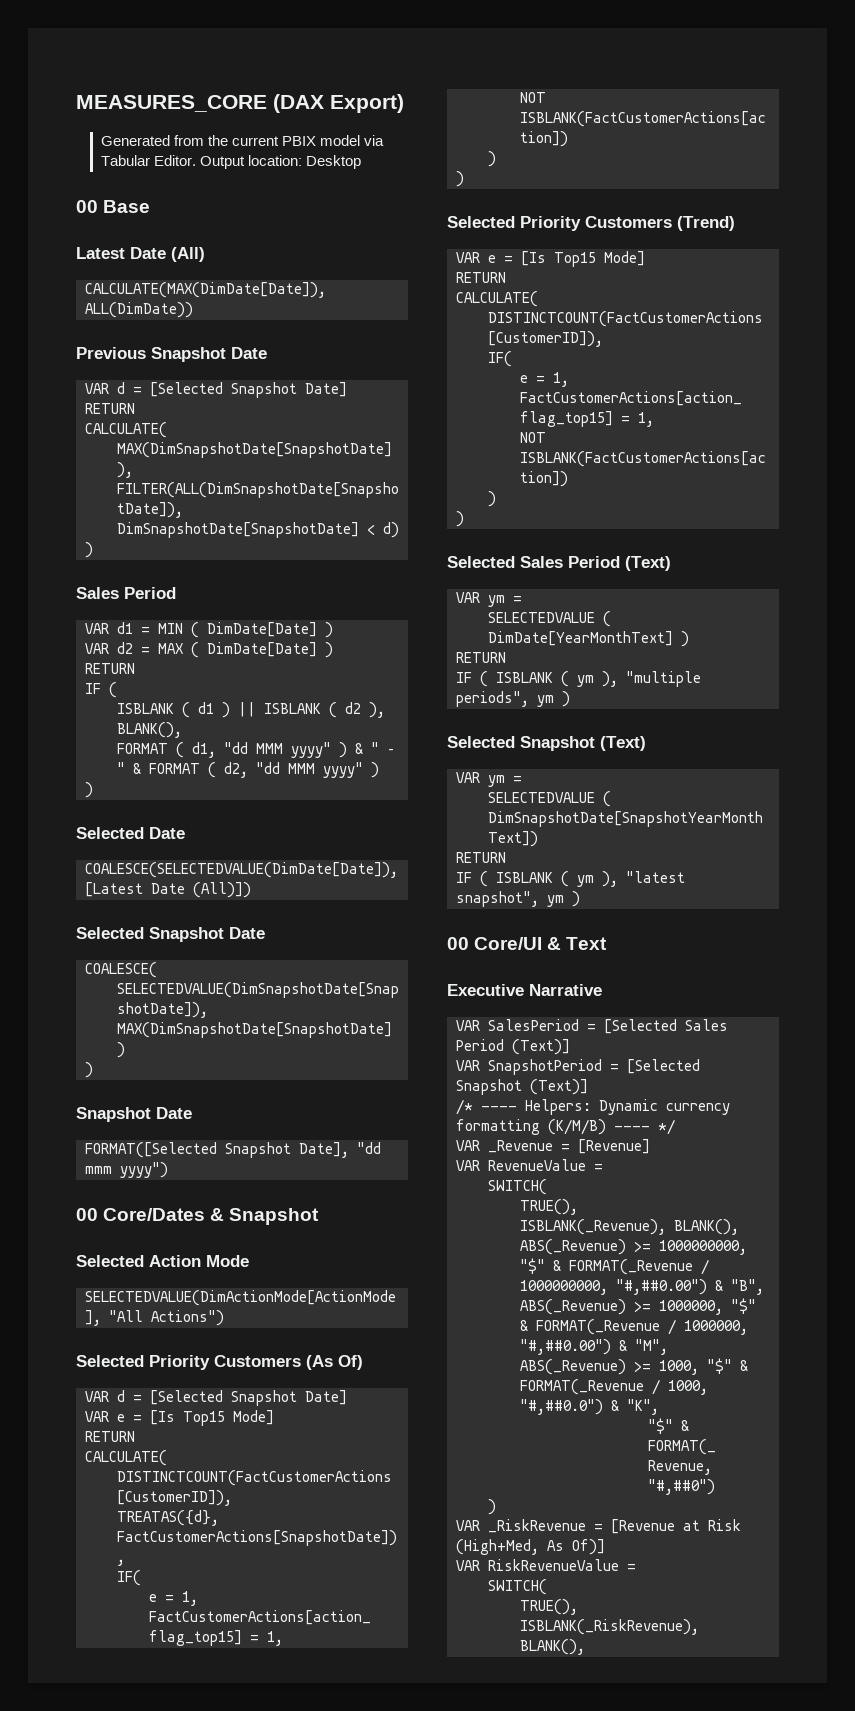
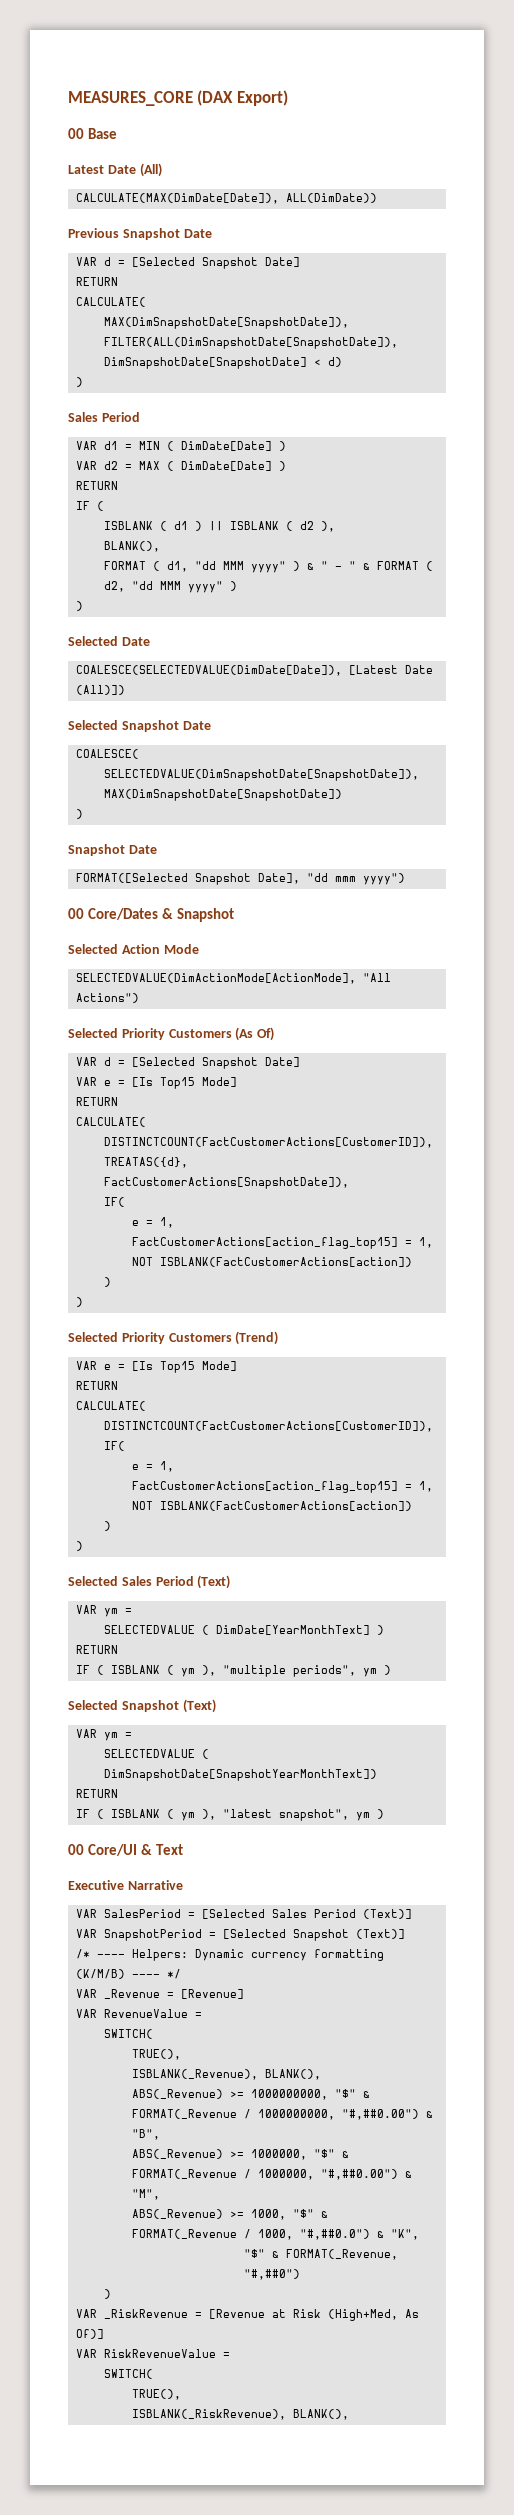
- Generated from the current PBIX model via Tabular Editor. Output location: Desktop

